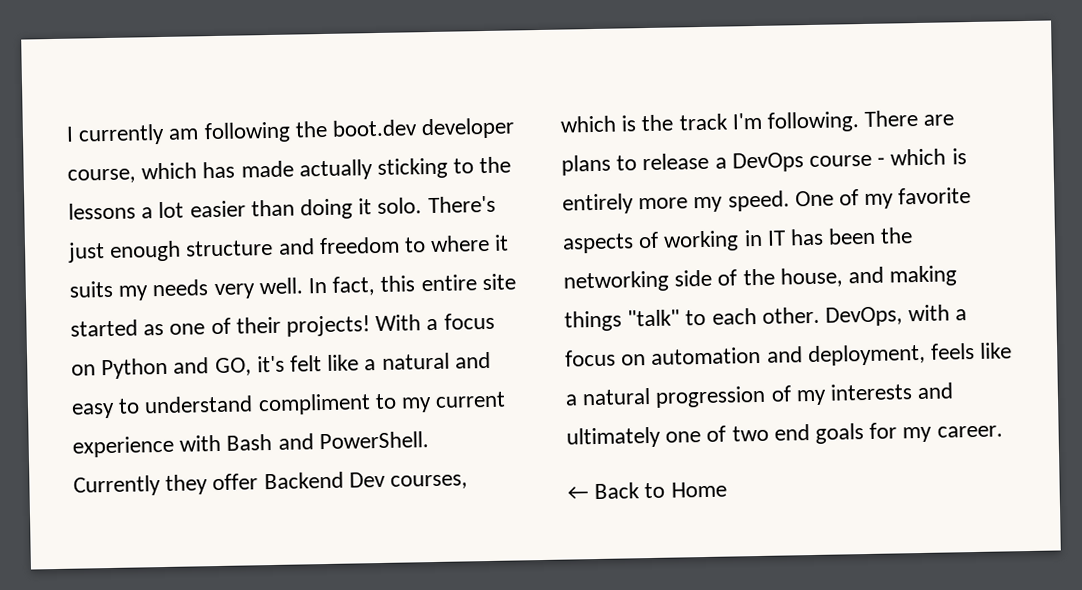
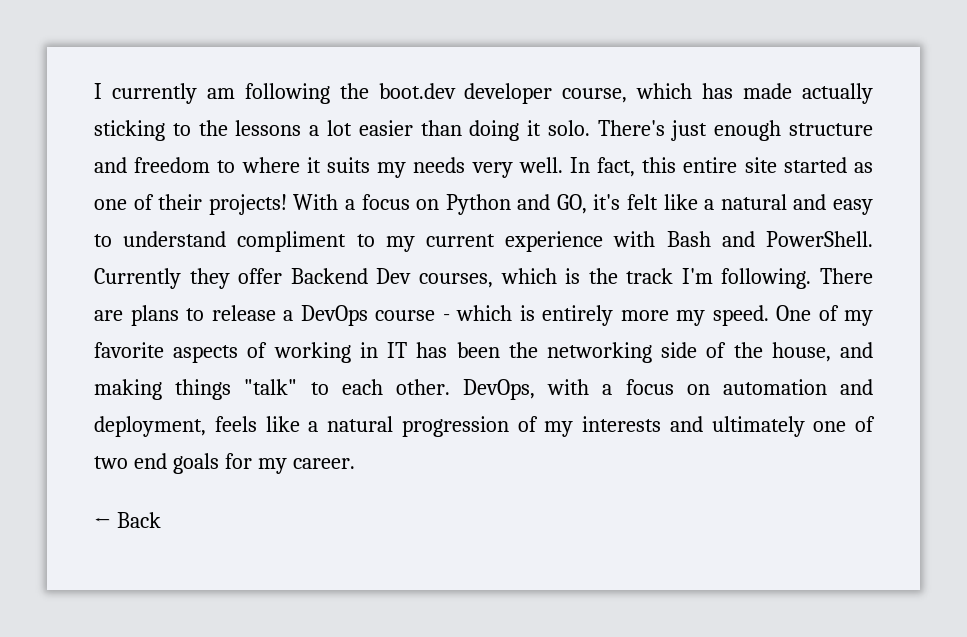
- ← Back to Home
+ ← Back

